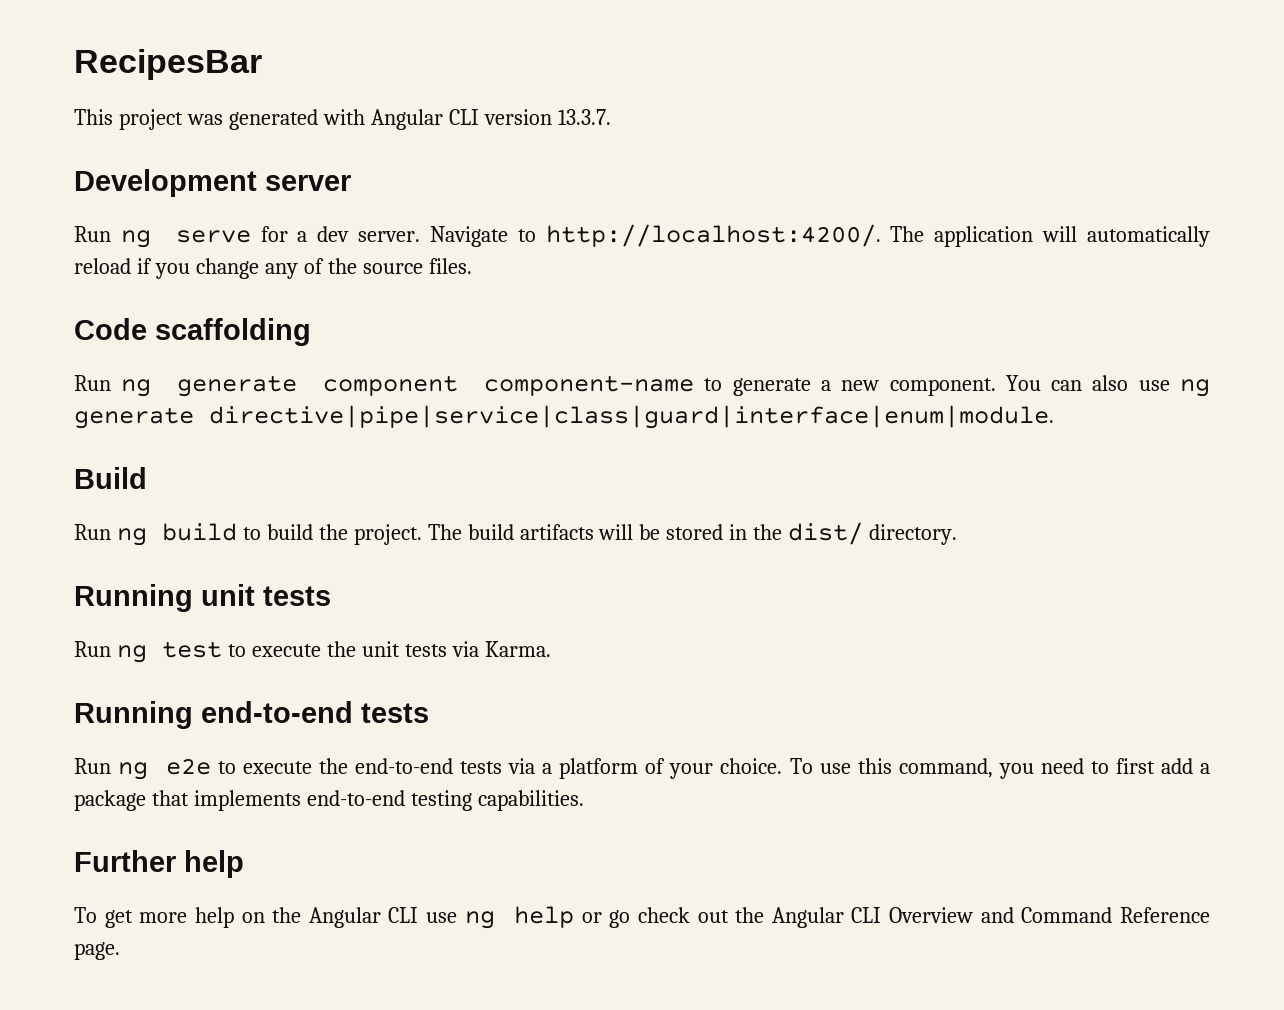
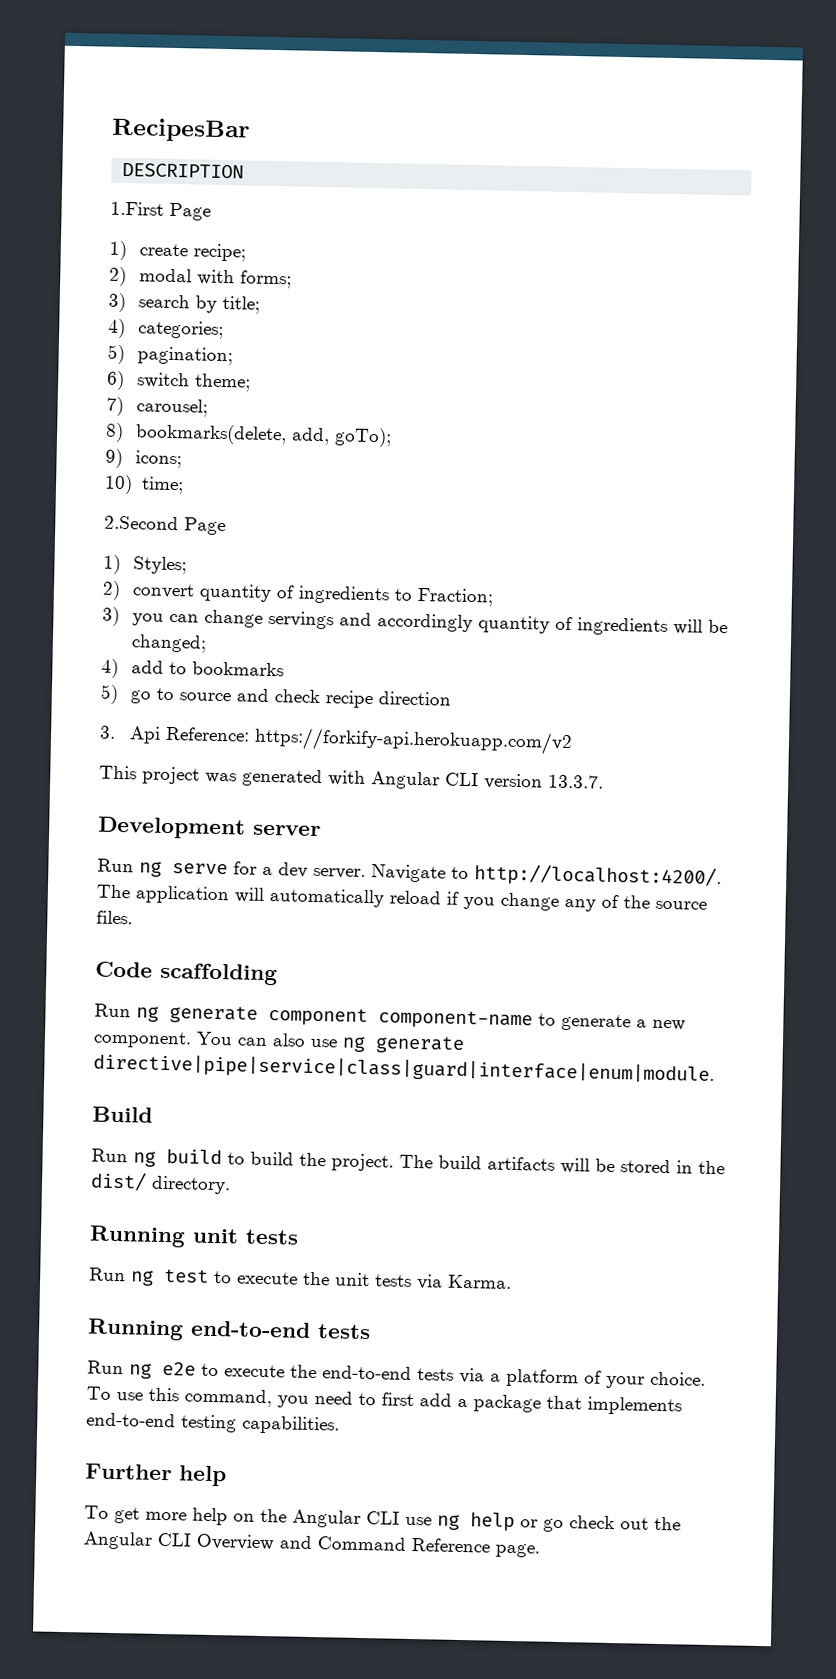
+ DESCRIPTION
+ 1.First Page
+ 1) create recipe;
+ 2) modal with forms;
+ 3) search by title;
+ 4) categories;
+ 5) pagination;
+ 6) switch theme;
+ 7) carousel;
+ 8) bookmarks(delete, add, goTo);
+ 9) icons;
+ 10) time;
+ 2.Second Page
+ 1) Styles;
+ 2) convert quantity of ingredients to Fraction;
+ 3) you can change servings and accordingly quantity of ingredients will be changed;
+ 4) add to bookmarks
+ 5) go to source and check recipe direction
+ 3. Api Reference: https://forkify-api.herokuapp.com/v2

